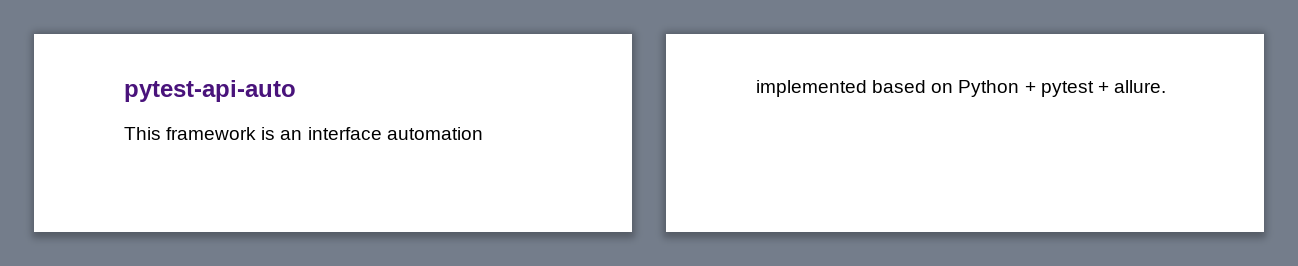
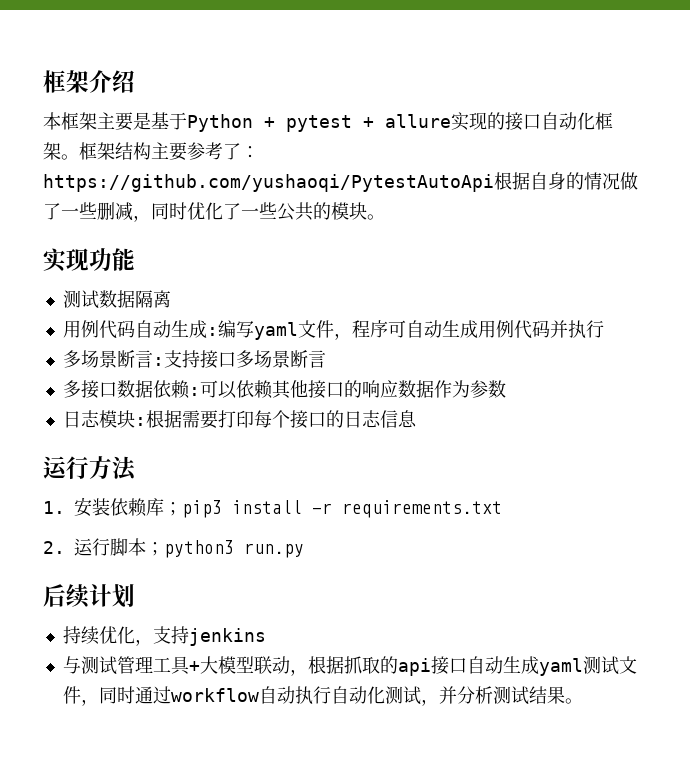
- pytest-api-auto
- This framework is an interface automation implemented based on Python + pytest + allure.
+ 框架介绍
+ 本框架主要是基于Python + pytest + allure实现的接口自动化框架。框架结构主要参考了：https://github.com/yushaoqi/PytestAutoApi根据自身的情况做了一些删减，同时优化了一些公共的模块。
+ 实现功能
+ 测试数据隔离
+ 用例代码自动生成:编写yaml文件，程序可自动生成用例代码并执行
+ 多场景断言:支持接口多场景断言
+ 多接口数据依赖:可以依赖其他接口的响应数据作为参数
+ 日志模块:根据需要打印每个接口的日志信息
+ 运行方法
+ 1.安装依赖库；pip3 install -r requirements.txt
+ 2.运行脚本；python3 run.py
+ 后续计划
+ 持续优化，支持jenkins
+ 与测试管理工具+大模型联动，根据抓取的api接口自动生成yaml测试文件，同时通过workflow自动执行自动化测试，并分析测试结果。

